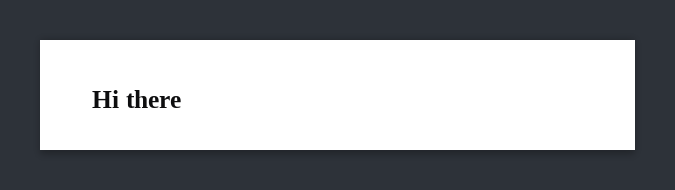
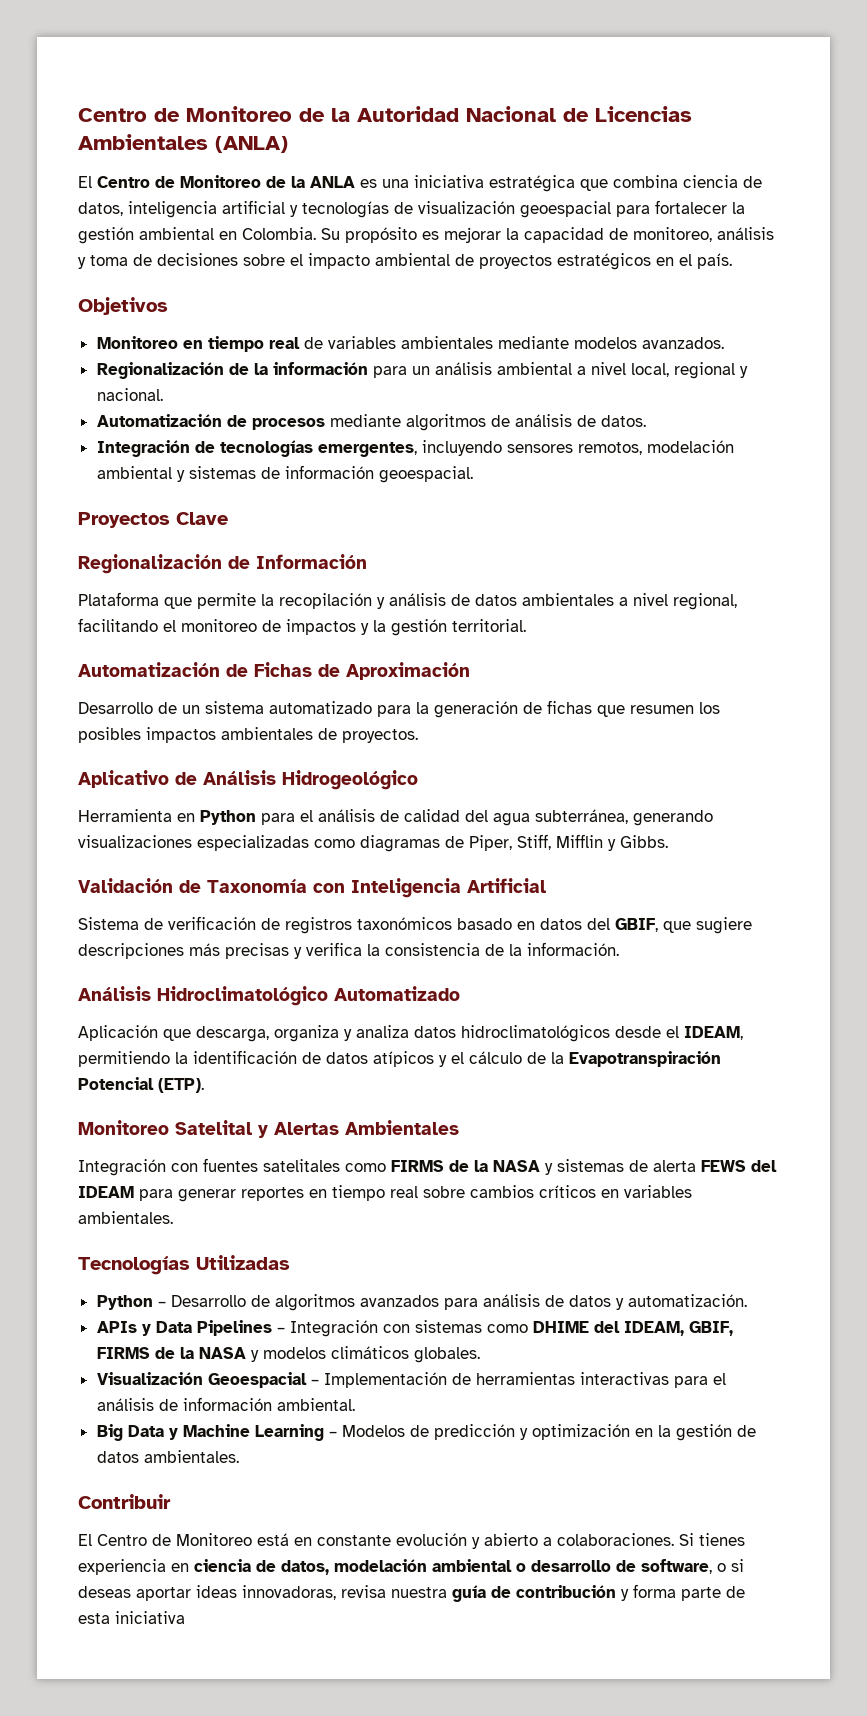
- Hi there
+ Centro de Monitoreo de la Autoridad Nacional de Licencias Ambientales (ANLA)
+ El Centro de Monitoreo de la ANLA es una iniciativa estratégica que combina ciencia de datos, inteligencia artificial y tecnologías de visualización geoespacial para fortalecer la gestión ambiental en Colombia. Su propósito es mejorar la capacidad de monitoreo, análisis y toma de decisiones sobre el impacto ambiental de proyectos estratégicos en el país.
+ Objetivos
+ Monitoreo en tiempo real de variables ambientales mediante modelos avanzados.
+ Regionalización de la información para un análisis ambiental a nivel local, regional y nacional.
+ Automatización de procesos mediante algoritmos de análisis de datos.
+ Integración de tecnologías emergentes, incluyendo sensores remotos, modelación ambiental y sistemas de información geoespacial.
+ Proyectos Clave
+ Regionalización de Información
+ Plataforma que permite la recopilación y análisis de datos ambientales a nivel regional, facilitando el monitoreo de impactos y la gestión territorial.
+ Automatización de Fichas de Aproximación
+ Desarrollo de un sistema automatizado para la generación de fichas que resumen los posibles impactos ambientales de proyectos.
+ Aplicativo de Análisis Hidrogeológico
+ Herramienta en Python para el análisis de calidad del agua subterránea, generando visualizaciones especializadas como diagramas de Piper, Stiff, Mifflin y Gibbs.
+ Validación de Taxonomía con Inteligencia Artificial
+ Sistema de verificación de registros taxonómicos basado en datos del GBIF, que sugiere descripciones más precisas y verifica la consistencia de la información.
+ Análisis Hidroclimatológico Automatizado
+ Aplicación que descarga, organiza y analiza datos hidroclimatológicos desde el IDEAM, permitiendo la identificación de datos atípicos y el cálculo de la Evapotranspiración Potencial (ETP).
+ Monitoreo Satelital y Alertas Ambientales
+ Integración con fuentes satelitales como FIRMS de la NASA y sistemas de alerta FEWS del IDEAM para generar reportes en tiempo real sobre cambios críticos en variables ambientales.
+ Tecnologías Utilizadas
+ Python – Desarrollo de algoritmos avanzados para análisis de datos y automatización.
+ APIs y Data Pipelines – Integración con sistemas como DHIME del IDEAM, GBIF, FIRMS de la NASA y modelos climáticos globales.
+ Visualización Geoespacial – Implementación de herramientas interactivas para el análisis de información ambiental.
+ Big Data y Machine Learning – Modelos de predicción y optimización en la gestión de datos ambientales.
+ Contribuir
+ El Centro de Monitoreo está en constante evolución y abierto a colaboraciones. Si tienes experiencia en ciencia de datos, modelación ambiental o desarrollo de software, o si deseas aportar ideas innovadoras, revisa nuestra guía de contribución y forma parte de esta iniciativa

